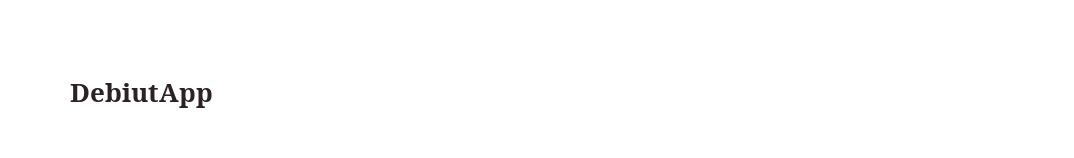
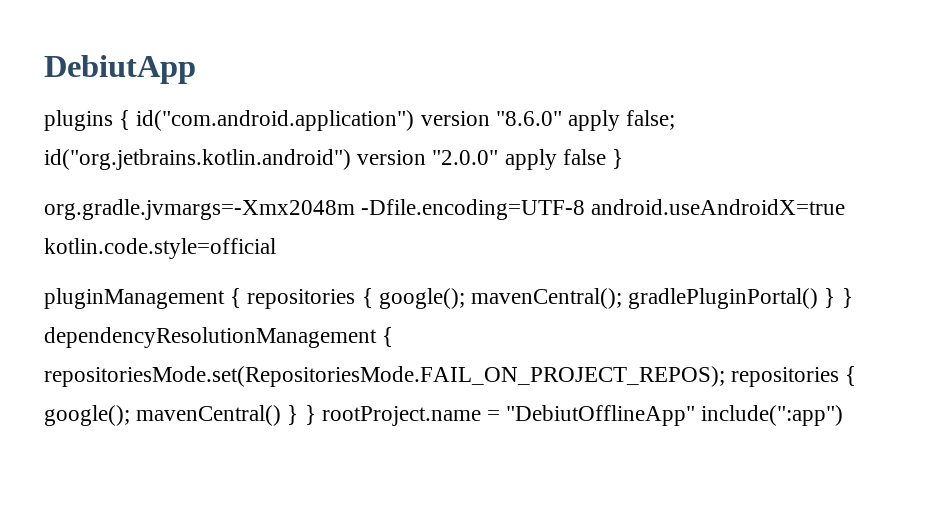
+ plugins { id("com.android.application") version "8.6.0" apply false; id("org.jetbrains.kotlin.android") version "2.0.0" apply false }
+ org.gradle.jvmargs=-Xmx2048m -Dfile.encoding=UTF-8 android.useAndroidX=true kotlin.code.style=official
+ pluginManagement { repositories { google(); mavenCentral(); gradlePluginPortal() } } dependencyResolutionManagement { repositoriesMode.set(RepositoriesMode.FAIL_ON_PROJECT_REPOS); repositories { google(); mavenCentral() } } rootProject.name = "DebiutOfflineApp" include(":app")

